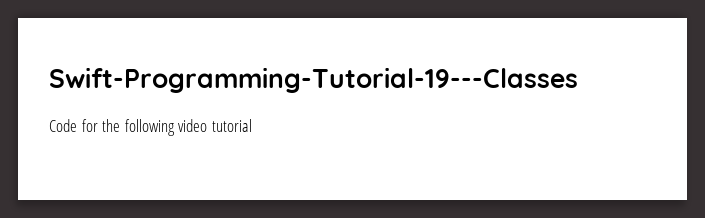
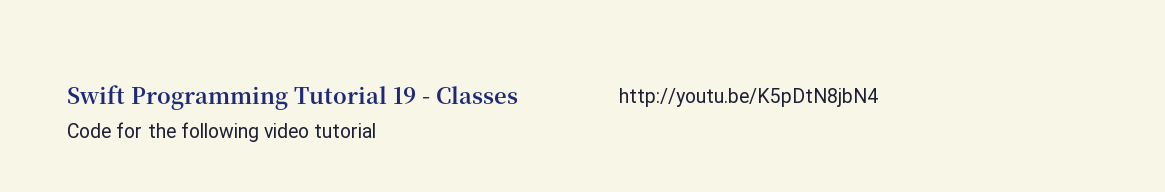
- Swift-Programming-Tutorial-19---Classes
+ Swift Programming Tutorial 19 - Classes
- Code for the following video tutorial
+ Code for the following video tutorial http://youtu.be/K5pDtN8jbN4

